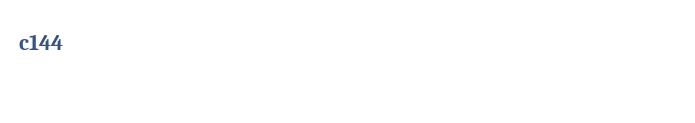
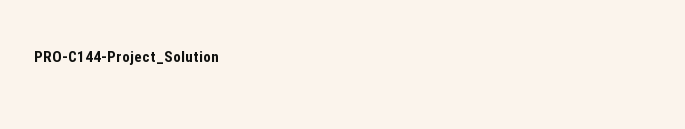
- c144
+ PRO-C144-Project_Solution

